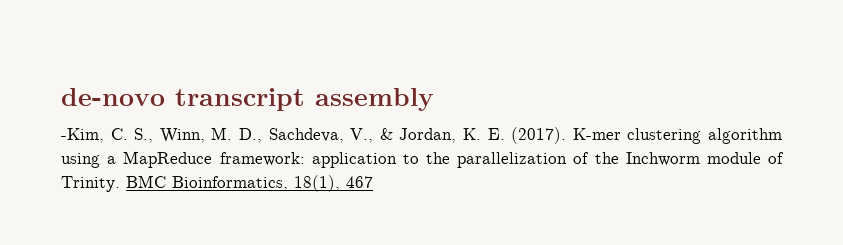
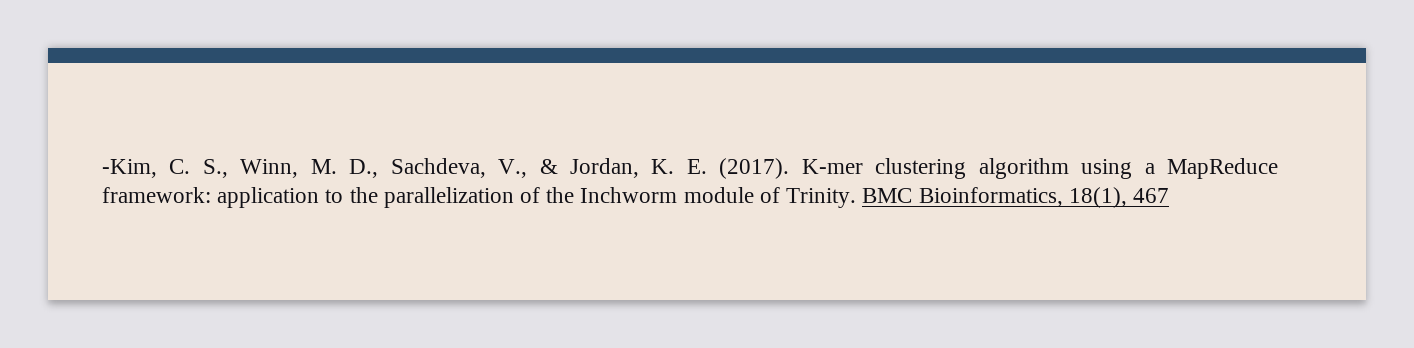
- de-novo transcript assembly

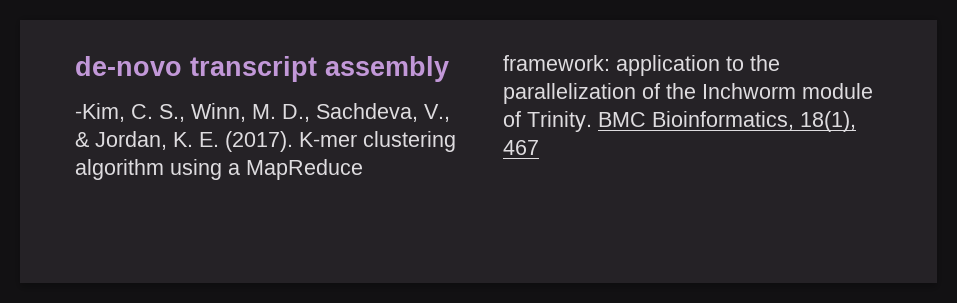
+ de-novo transcript assembly

